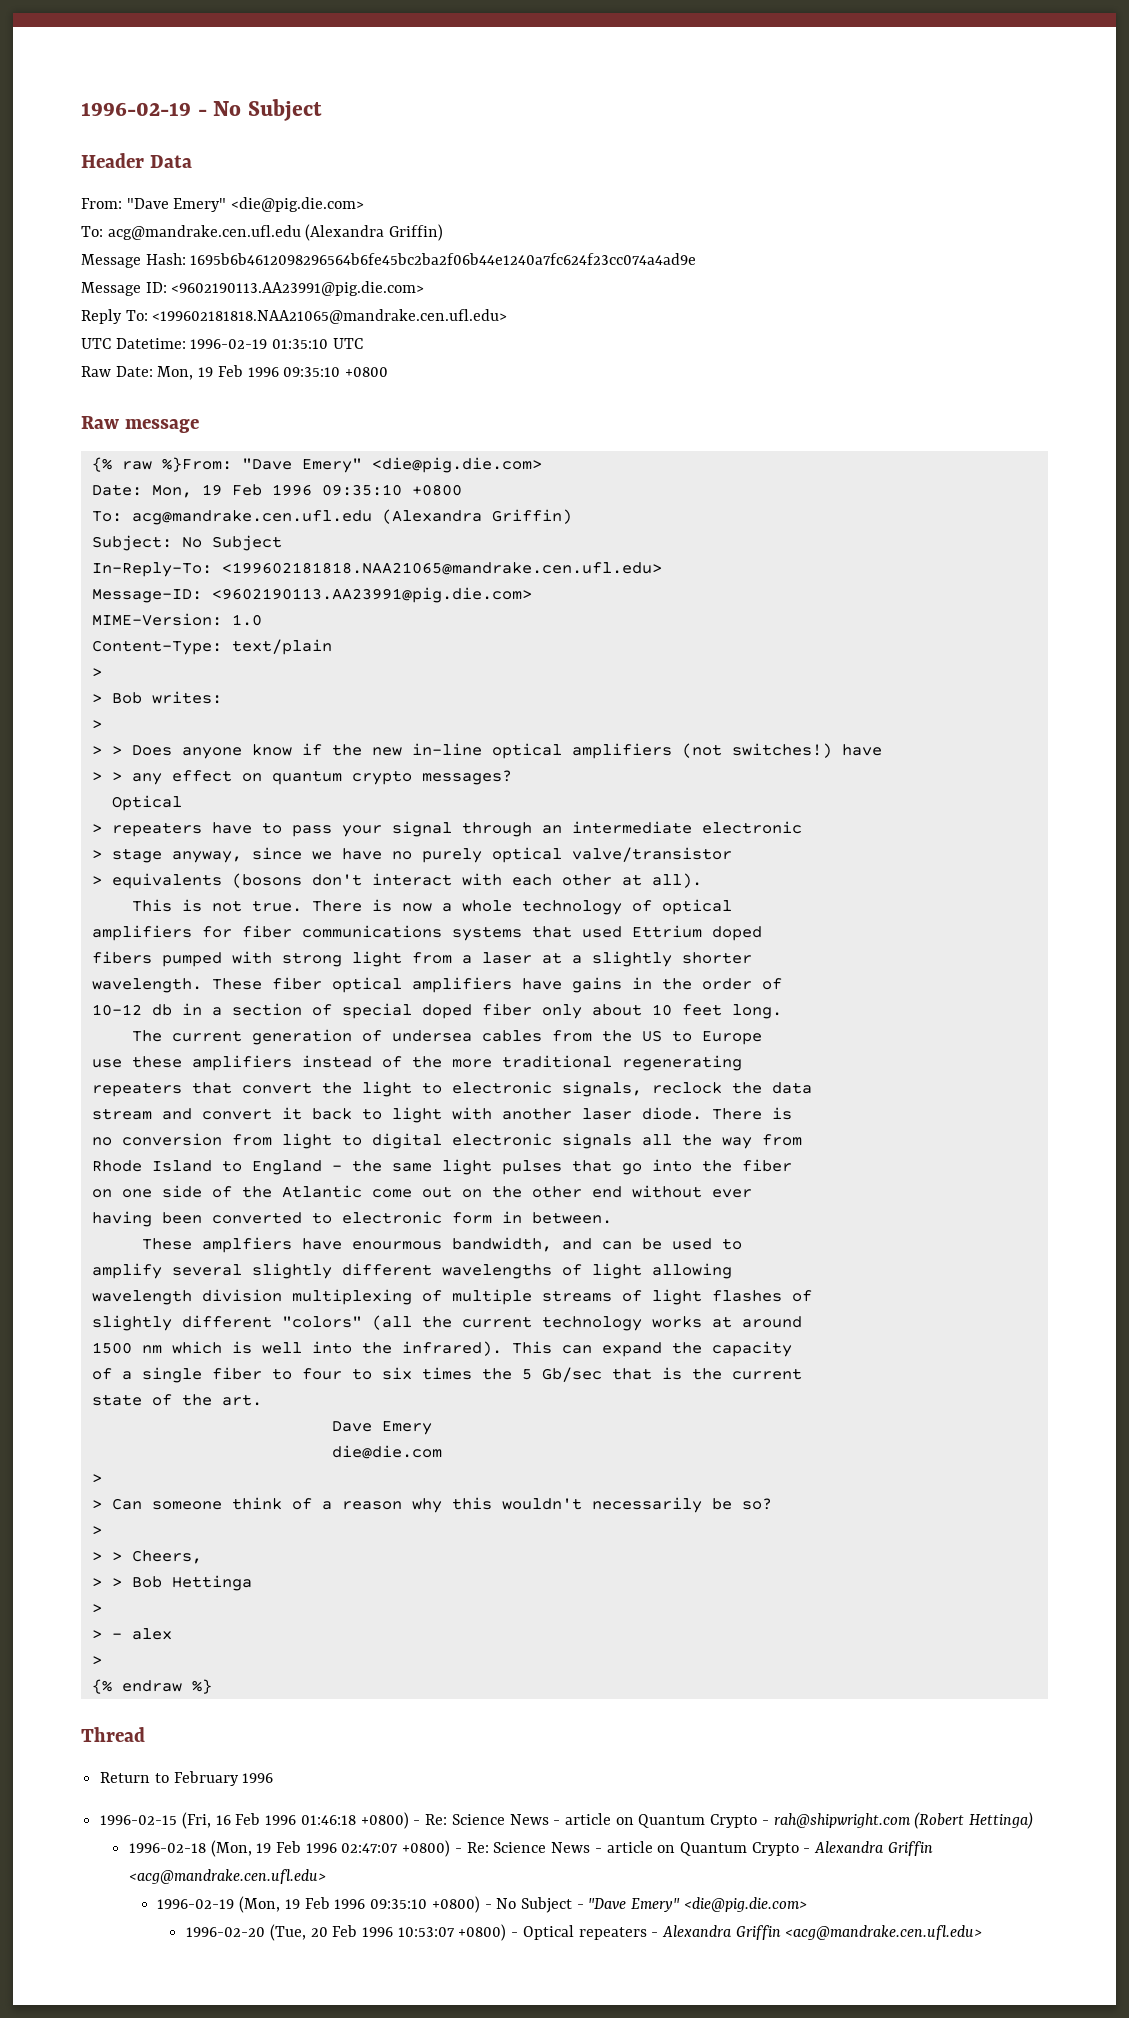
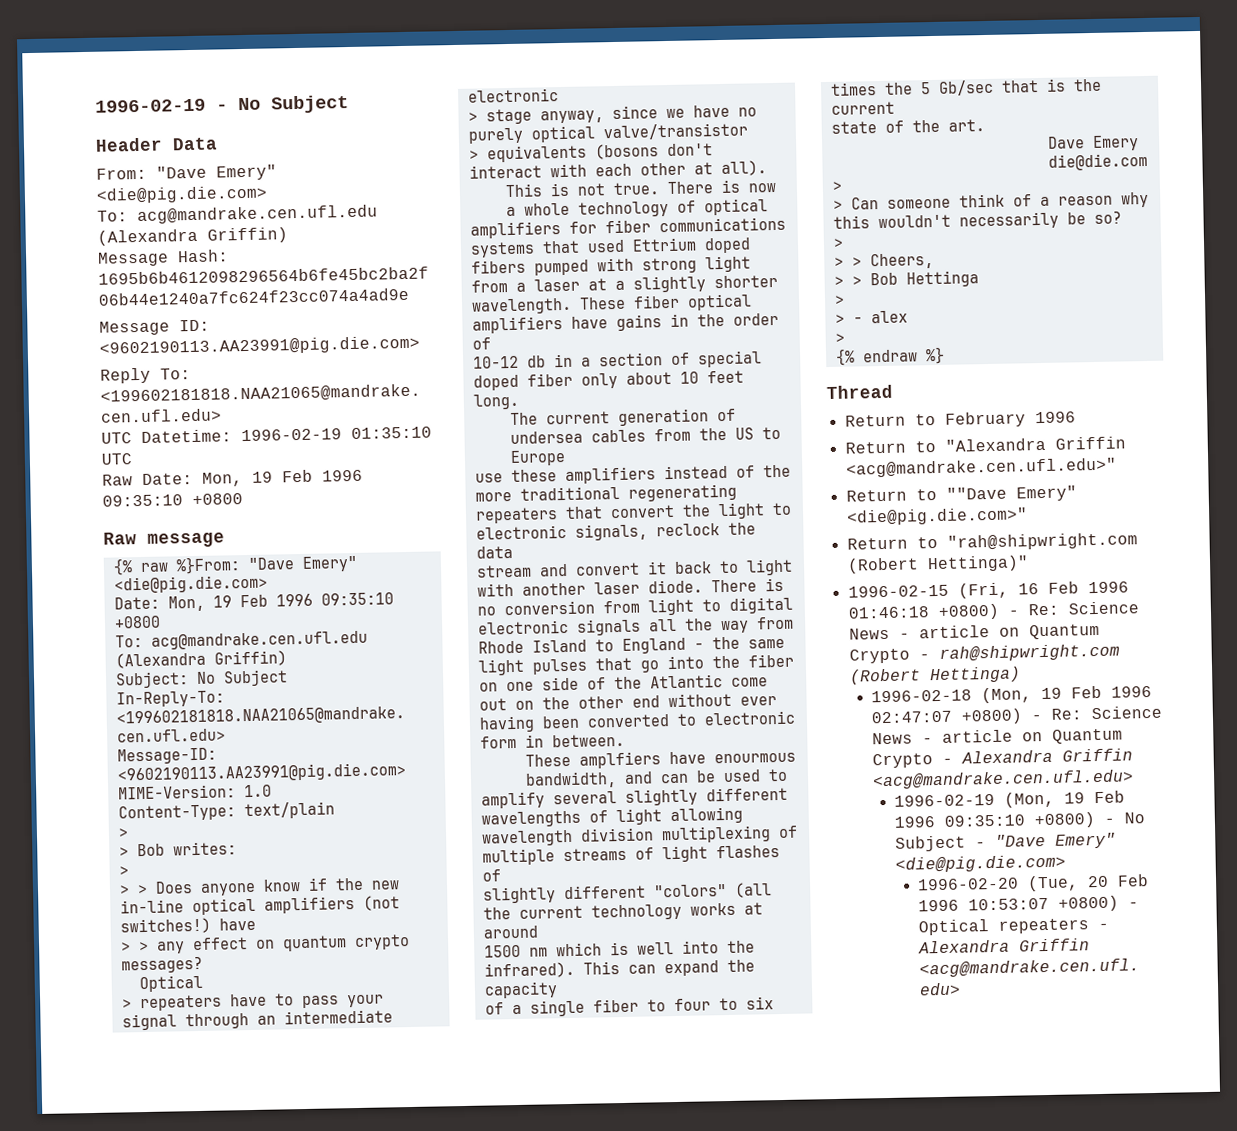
+ Return to "Alexandra Griffin <acg@mandrake.cen.ufl.edu>"
+ Return to ""Dave Emery" <die@pig.die.com>"
+ Return to "rah@shipwright.com (Robert Hettinga)"

